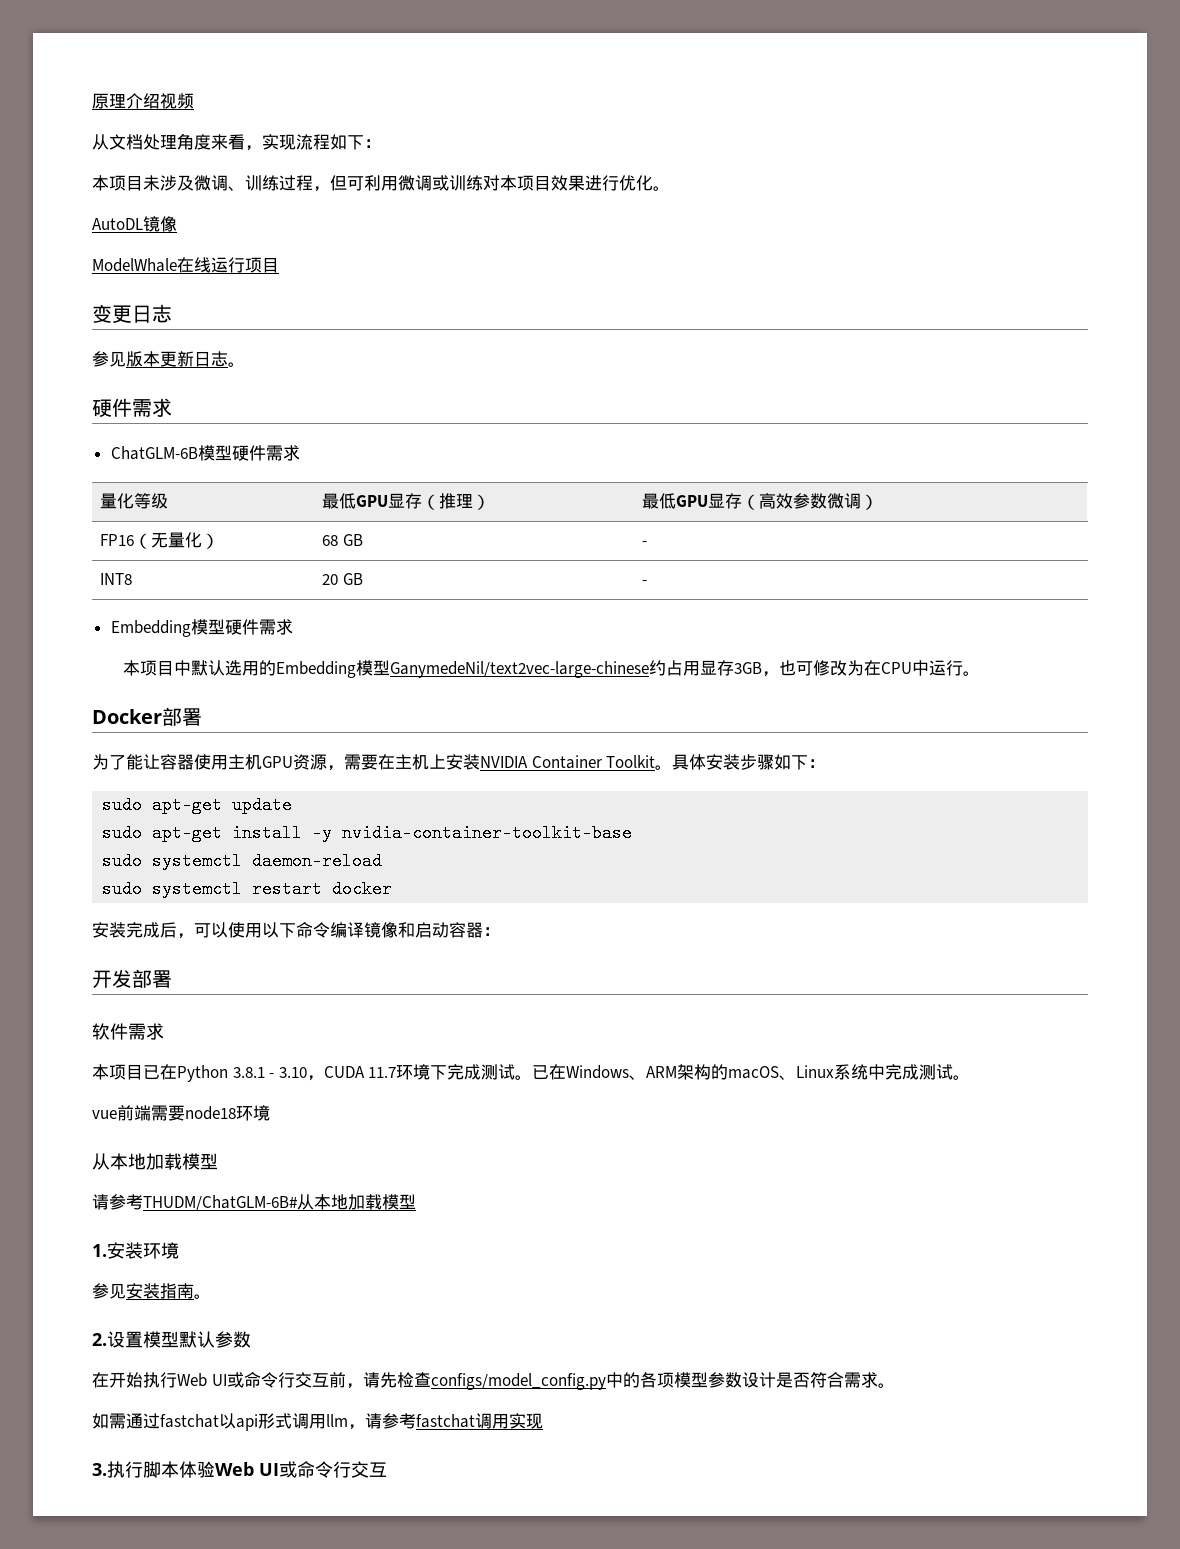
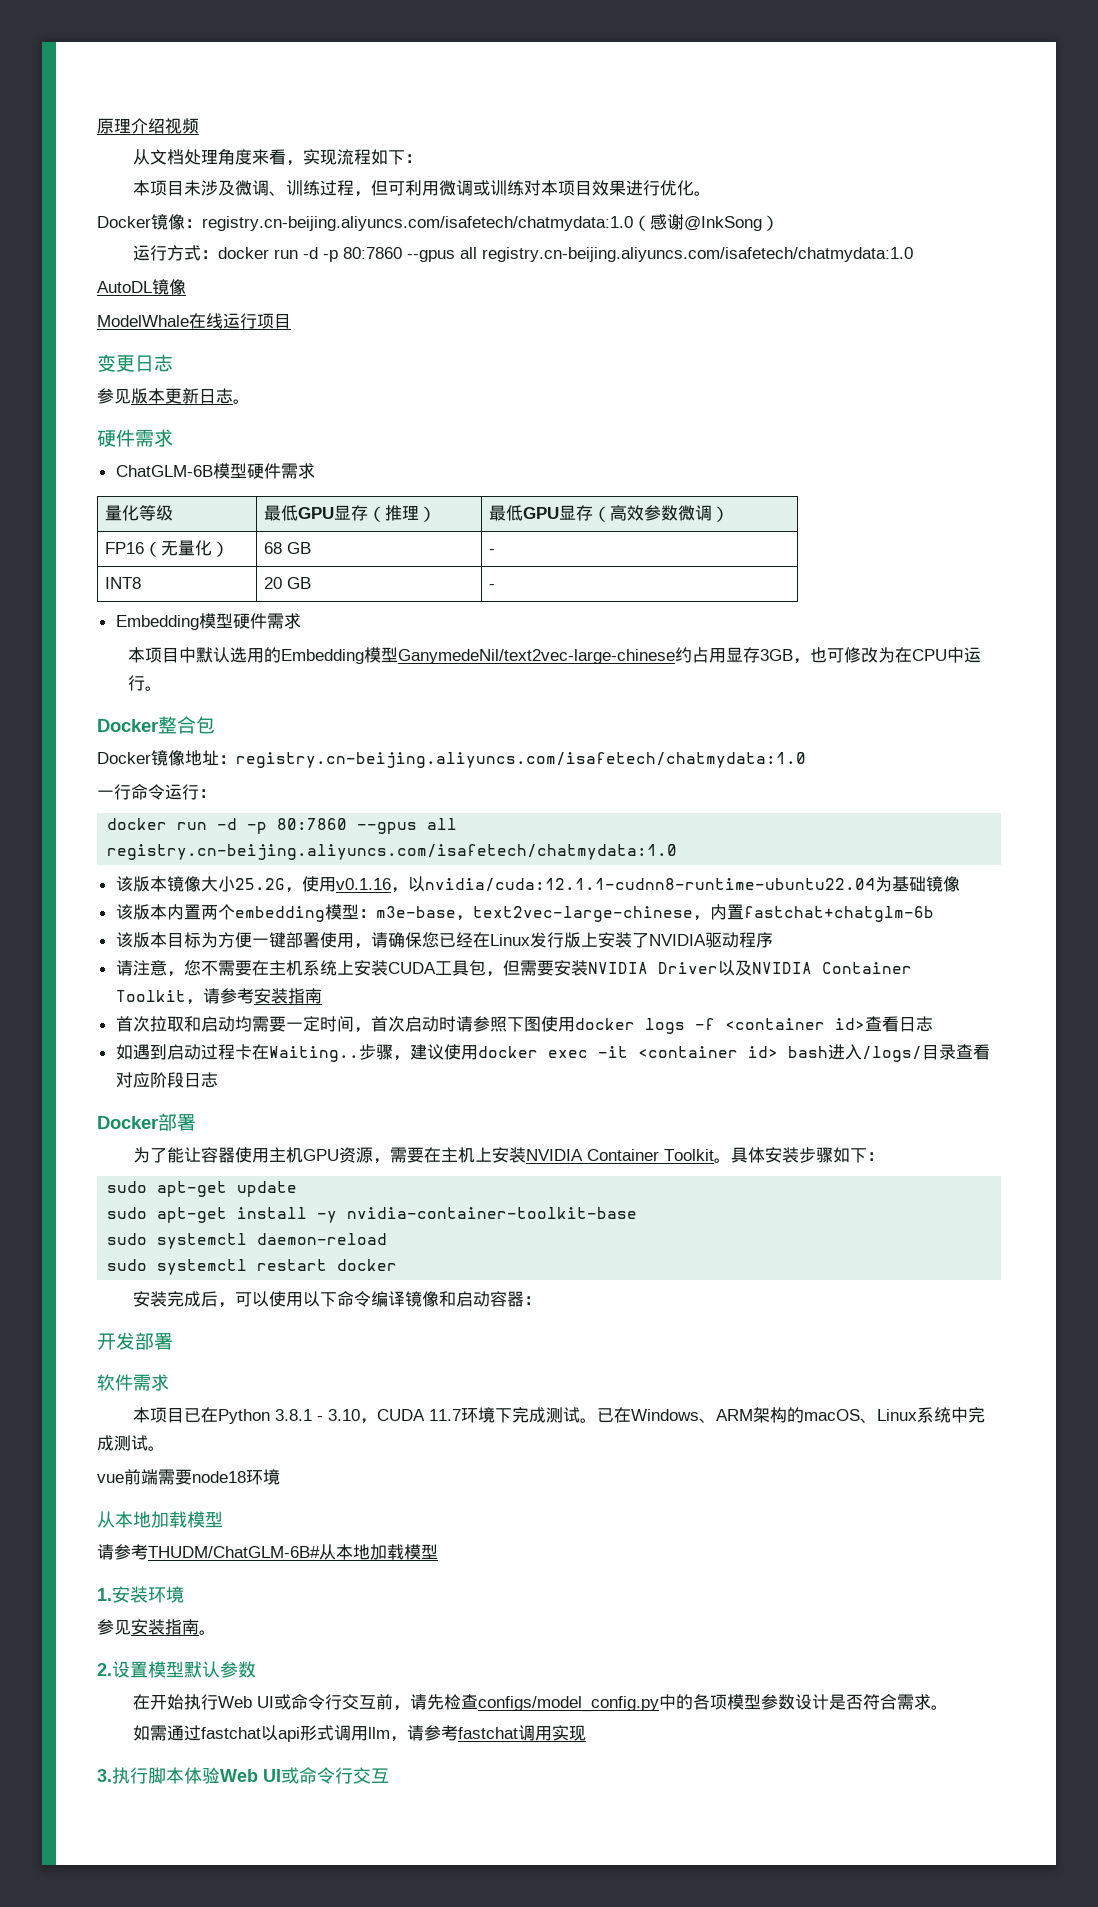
+ Docker镜像：registry.cn-beijing.aliyuncs.com/isafetech/chatmydata:1.0（感谢@InkSong）
+ 运行方式：docker run -d -p 80:7860 --gpus all registry.cn-beijing.aliyuncs.com/isafetech/chatmydata:1.0
+ Docker整合包
+ Docker镜像地址：registry.cn-beijing.aliyuncs.com/isafetech/chatmydata:1.0
+ 一行命令运行：
+ docker run -d -p 80:7860 --gpus all registry.cn-beijing.aliyuncs.com/isafetech/chatmydata:1.0
+ 该版本镜像大小25.2G，使用v0.1.16，以nvidia/cuda:12.1.1-cudnn8-runtime-ubuntu22.04为基础镜像
+ 该版本内置两个embedding模型：m3e-base，text2vec-large-chinese，内置fastchat+chatglm-6b
+ 该版本目标为方便一键部署使用，请确保您已经在Linux发行版上安装了NVIDIA驱动程序
+ 请注意，您不需要在主机系统上安装CUDA工具包，但需要安装NVIDIA Driver以及NVIDIA Container Toolkit，请参考安装指南
+ 首次拉取和启动均需要一定时间，首次启动时请参照下图使用docker logs -f <container id>查看日志
+ 如遇到启动过程卡在Waiting..步骤，建议使用docker exec -it <container id> bash进入/logs/目录查看对应阶段日志

